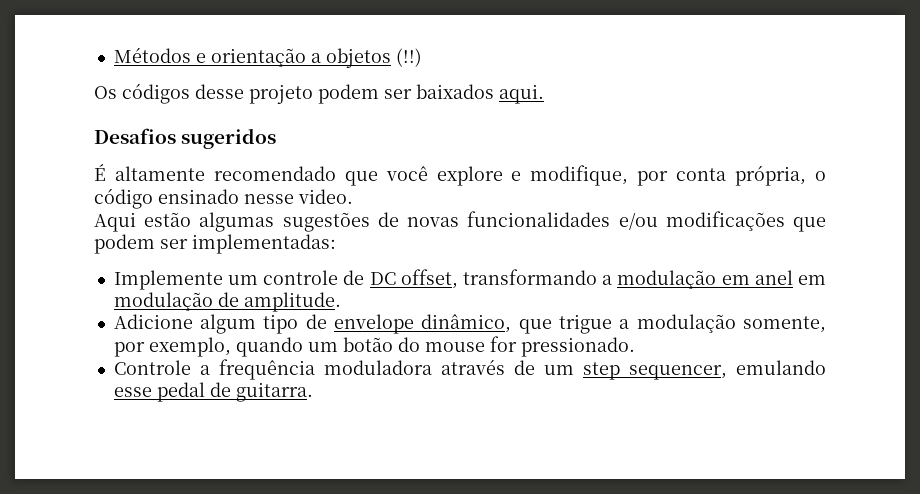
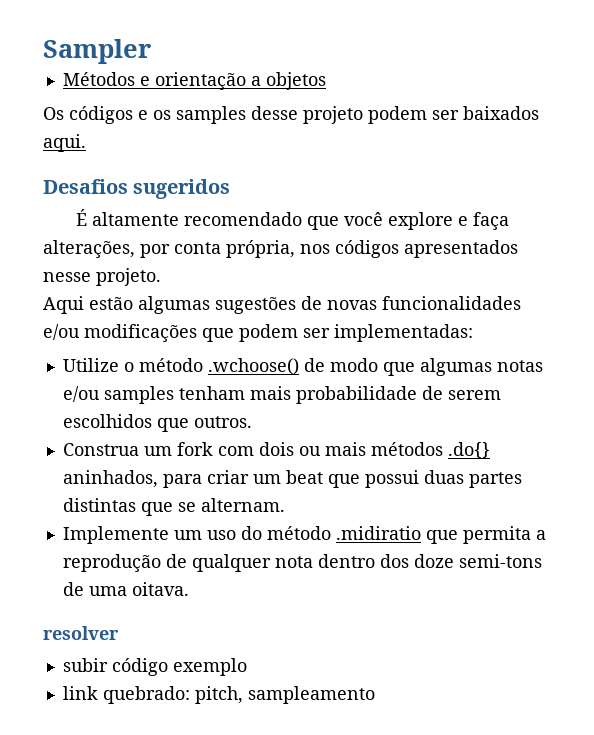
+ Sampler
- Métodos e orientação a objetos (!!)
+ Métodos e orientação a objetos
- Os códigos desse projeto podem ser baixados aqui.
+ Os códigos e os samples desse projeto podem ser baixados aqui.
- É altamente recomendado que você explore e modifique, por conta própria, o código ensinado nesse video.
+ É altamente recomendado que você explore e faça alterações, por conta própria, nos códigos apresentados nesse projeto.
- Implemente um controle de DC offset, transformando a modulação em anel em modulação de amplitude.
- Adicione algum tipo de envelope dinâmico, que trigue a modulação somente, por exemplo, quando um botão do mouse for pressionado.
- Controle a frequência moduladora através de um step sequencer, emulando esse pedal de guitarra.
+ Utilize o método .wchoose() de modo que algumas notas e/ou samples tenham mais probabilidade de serem escolhidos que outros.
+ Construa um fork com dois ou mais métodos .do{} aninhados, para criar um beat que possui duas partes distintas que se alternam.
+ Implemente um uso do método .midiratio que permita a reprodução de qualquer nota dentro dos doze semi-tons de uma oitava.
+ resolver
+ subir código exemplo
+ link quebrado: pitch, sampleamento

